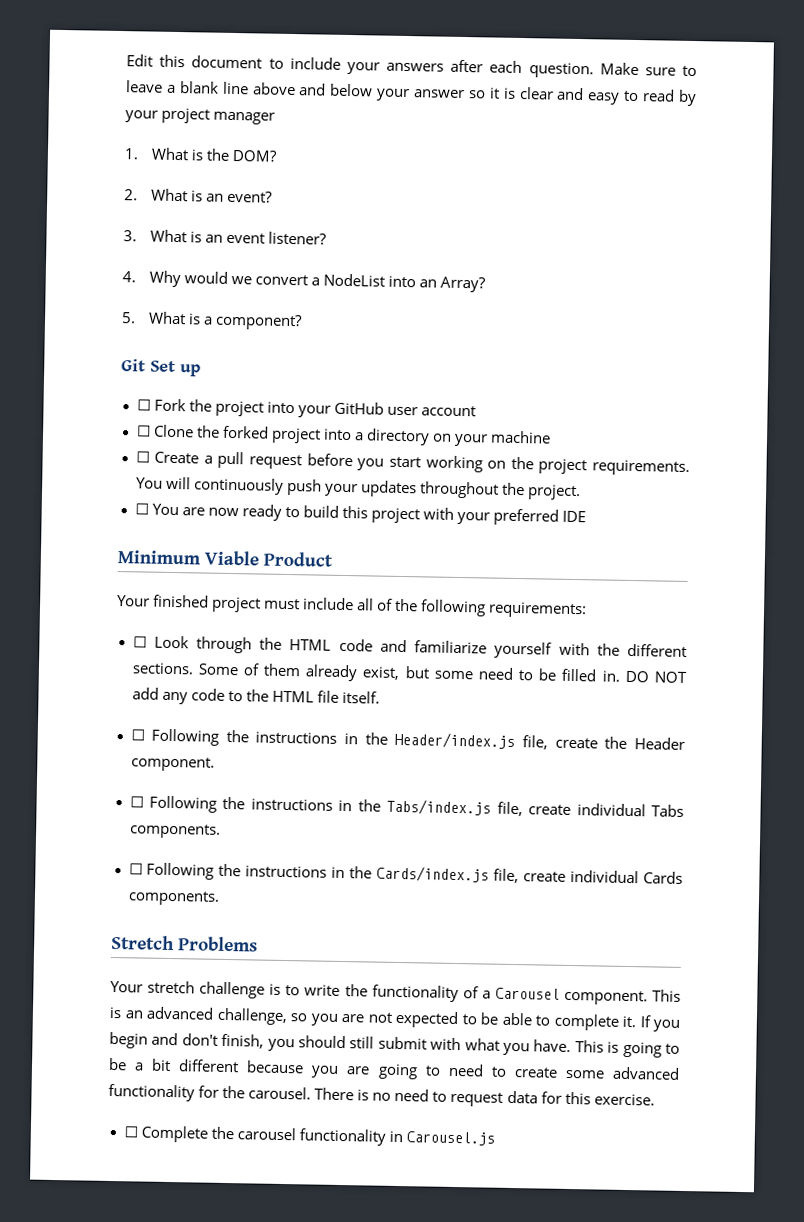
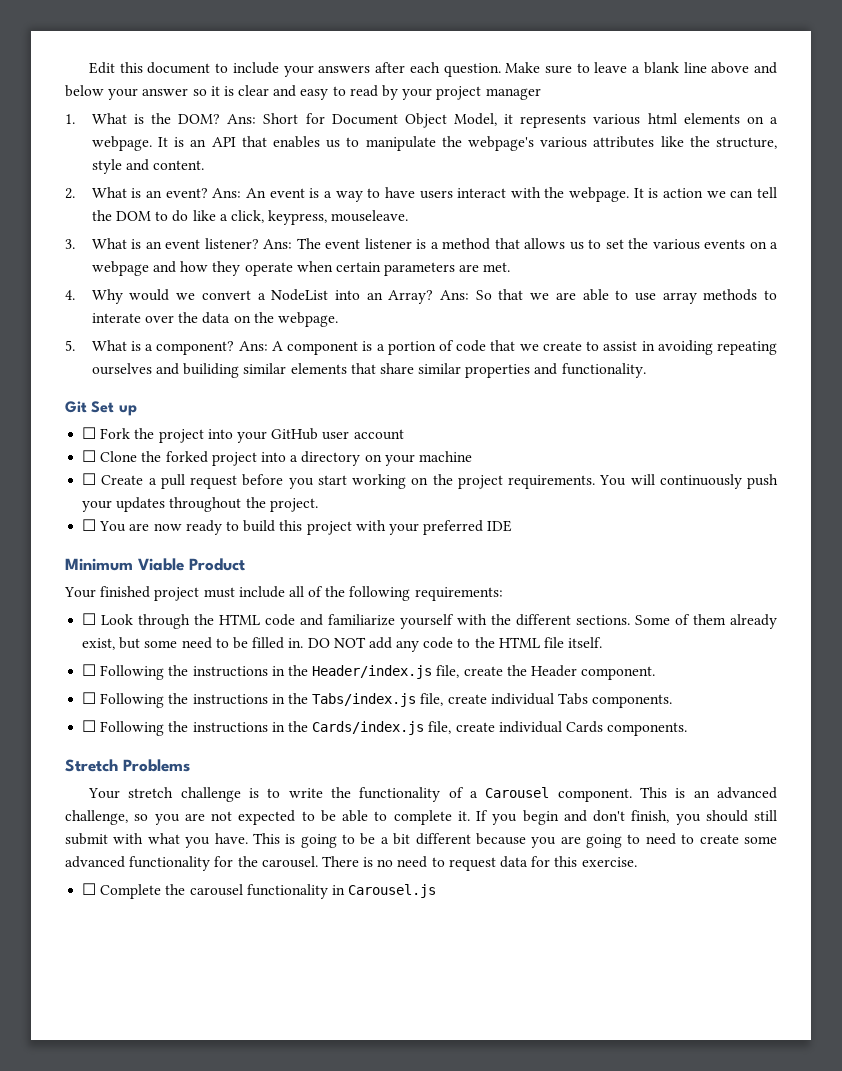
+ Ans: Short for Document Object Model, it represents various html elements on a webpage. It is an API that enables us to manipulate the webpage's various attributes like the structure, style and content.
+ Ans: An event is a way to have users interact with the webpage. It is action we can tell the DOM to do like a click, keypress, mouseleave.
+ Ans: The event listener is a method that allows us to set the various events on a webpage and how they operate when certain parameters are met.
+ Ans: So that we are able to use array methods to interate over the data on the webpage.
+ Ans: A component is a portion of code that we create to assist in avoiding repeating ourselves and builiding similar elements that share similar properties and functionality.

